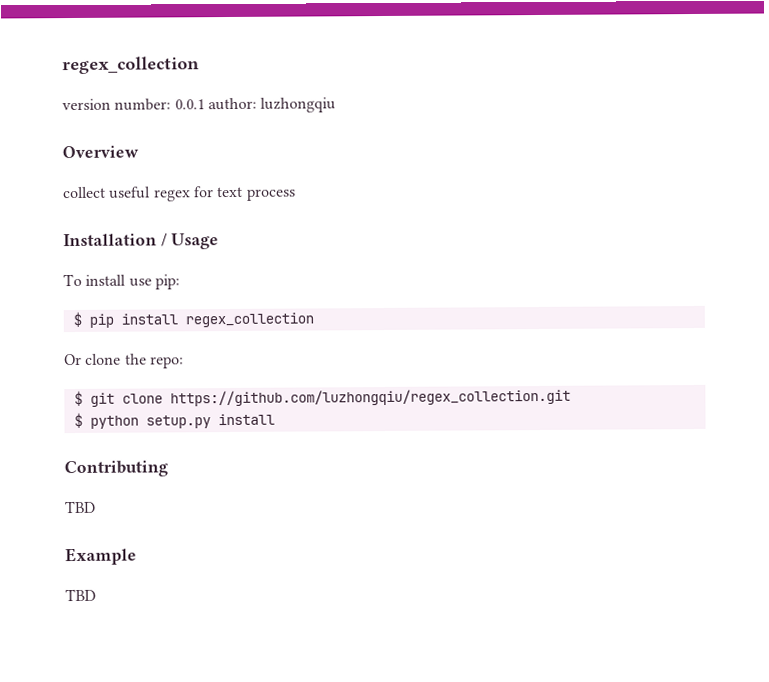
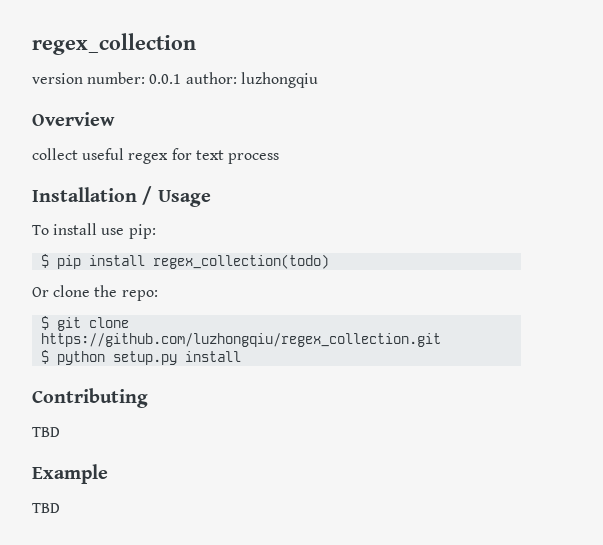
- $ pip install regex_collection
+ $ pip install regex_collection(todo)

